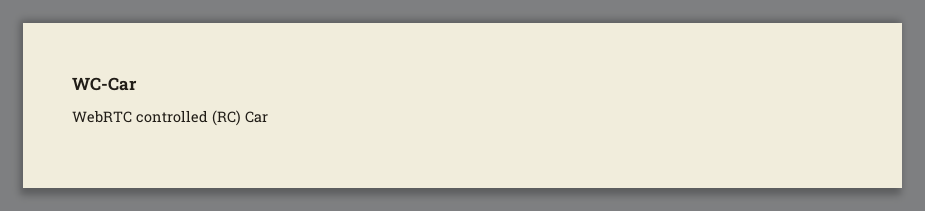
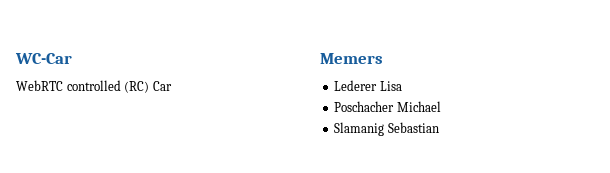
+ Memers
+ Lederer Lisa
+ Poschacher Michael
+ Slamanig Sebastian

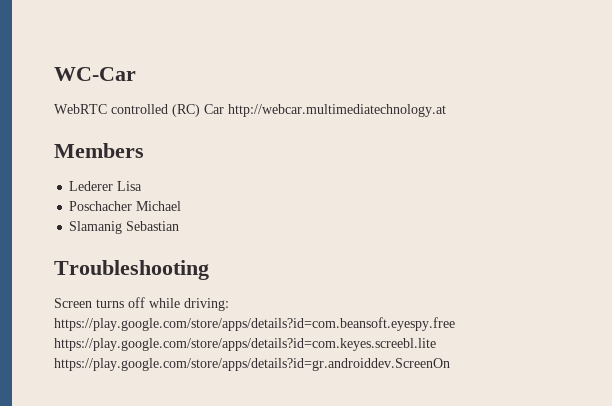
- WebRTC controlled (RC) Car
- Memers
+ WebRTC controlled (RC) Car http://webcar.multimediatechnology.at
+ Members
+ Troubleshooting
+ Screen turns off while driving: https://play.google.com/store/apps/details?id=com.beansoft.eyespy.free https://play.google.com/store/apps/details?id=com.keyes.screebl.lite https://play.google.com/store/apps/details?id=gr.androiddev.ScreenOn

